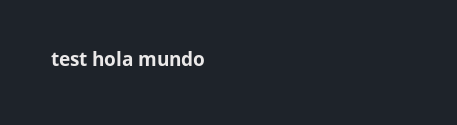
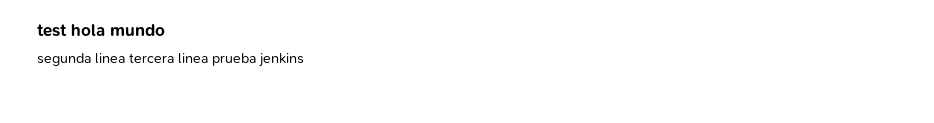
+ segunda linea tercera linea prueba jenkins

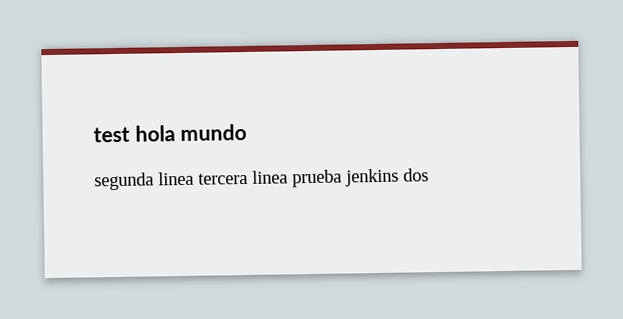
- segunda linea tercera linea prueba jenkins
+ segunda linea tercera linea prueba jenkins dos

